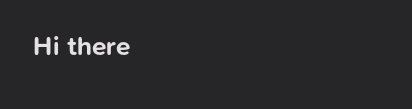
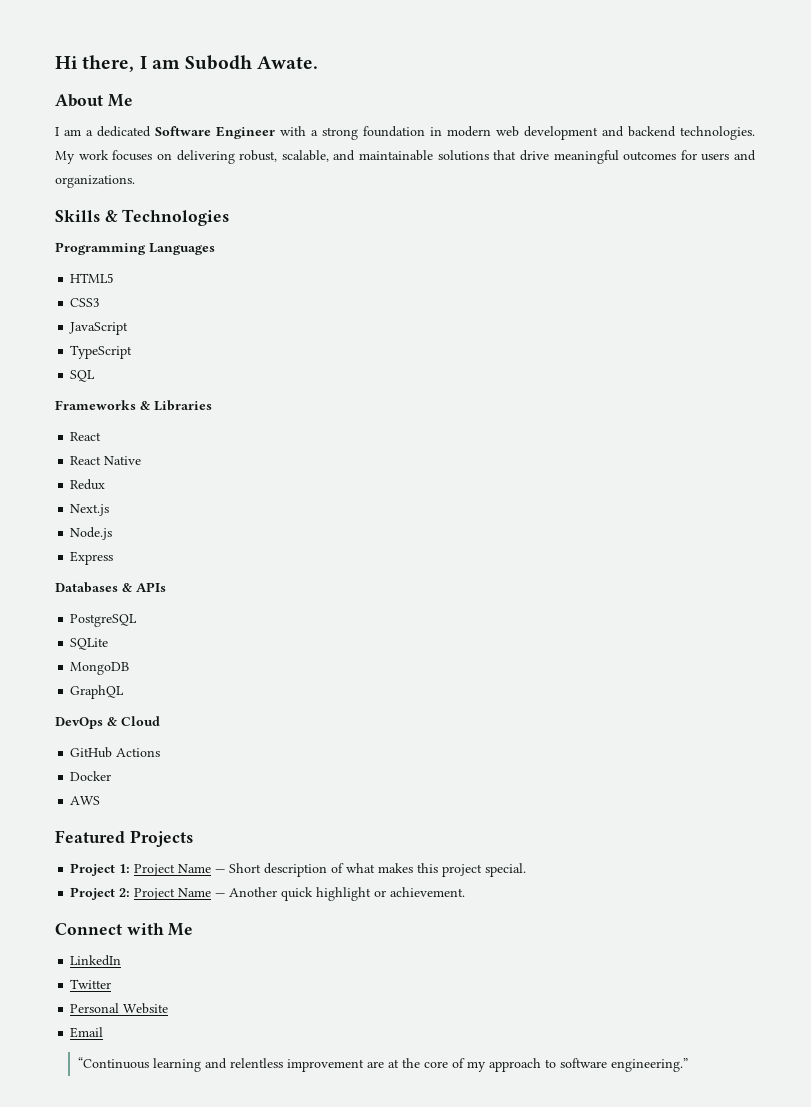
- Hi there
+ Hi there, I am Subodh Awate.
+ About Me
+ I am a dedicated Software Engineer with a strong foundation in modern web development and backend technologies. My work focuses on delivering robust, scalable, and maintainable solutions that drive meaningful outcomes for users and organizations.
+ Skills & Technologies
+ Programming Languages
+ HTML5
+ CSS3
+ JavaScript
+ TypeScript
+ SQL
+ Frameworks & Libraries
+ React
+ React Native
+ Redux
+ Next.js
+ Node.js
+ Express
+ Databases & APIs
+ PostgreSQL
+ SQLite
+ MongoDB
+ GraphQL
+ DevOps & Cloud
+ GitHub Actions
+ Docker
+ AWS
+ Featured Projects
+ Project 1: Project Name — Short description of what makes this project special.
+ Project 2: Project Name — Another quick highlight or achievement.
+ Connect with Me
+ LinkedIn
+ Twitter
+ Personal Website
+ Email
+ “Continuous learning and relentless improvement are at the core of my approach to software engineering.”

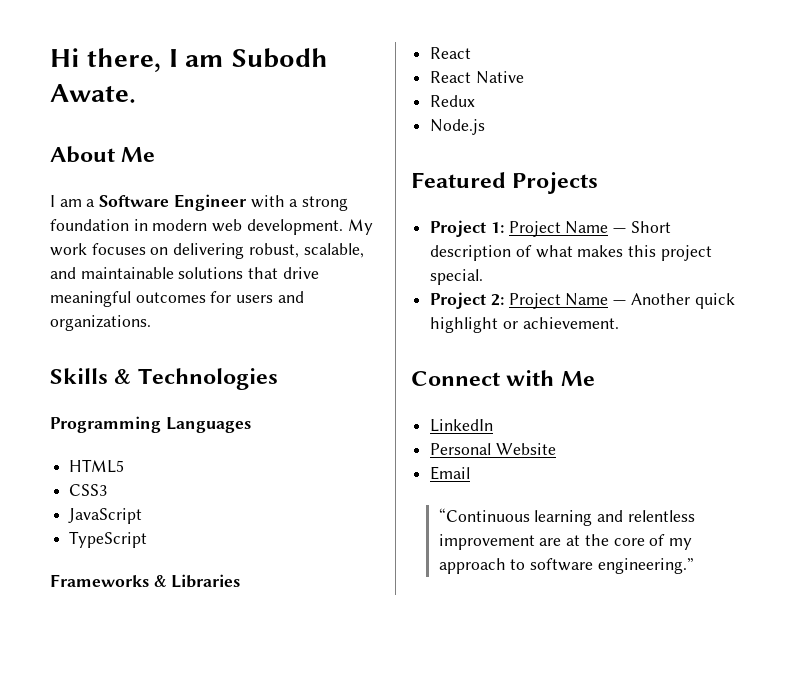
- I am a dedicated Software Engineer with a strong foundation in modern web development and backend technologies.
+ I am a Software Engineer with a strong foundation in modern web development.
- SQL
- Next.js
- Express
- Databases & APIs
- PostgreSQL
- SQLite
- MongoDB
- GraphQL
- DevOps & Cloud
- GitHub Actions
- Docker
- AWS
- Twitter

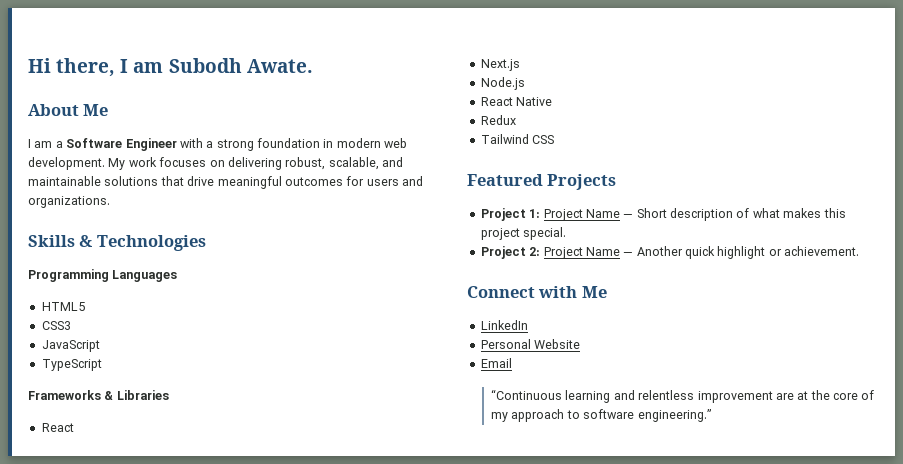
+ Next.js
+ Node.js
- Node.js
+ Tailwind CSS

